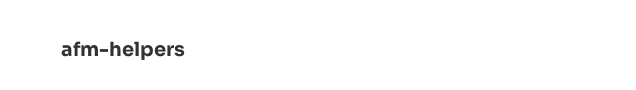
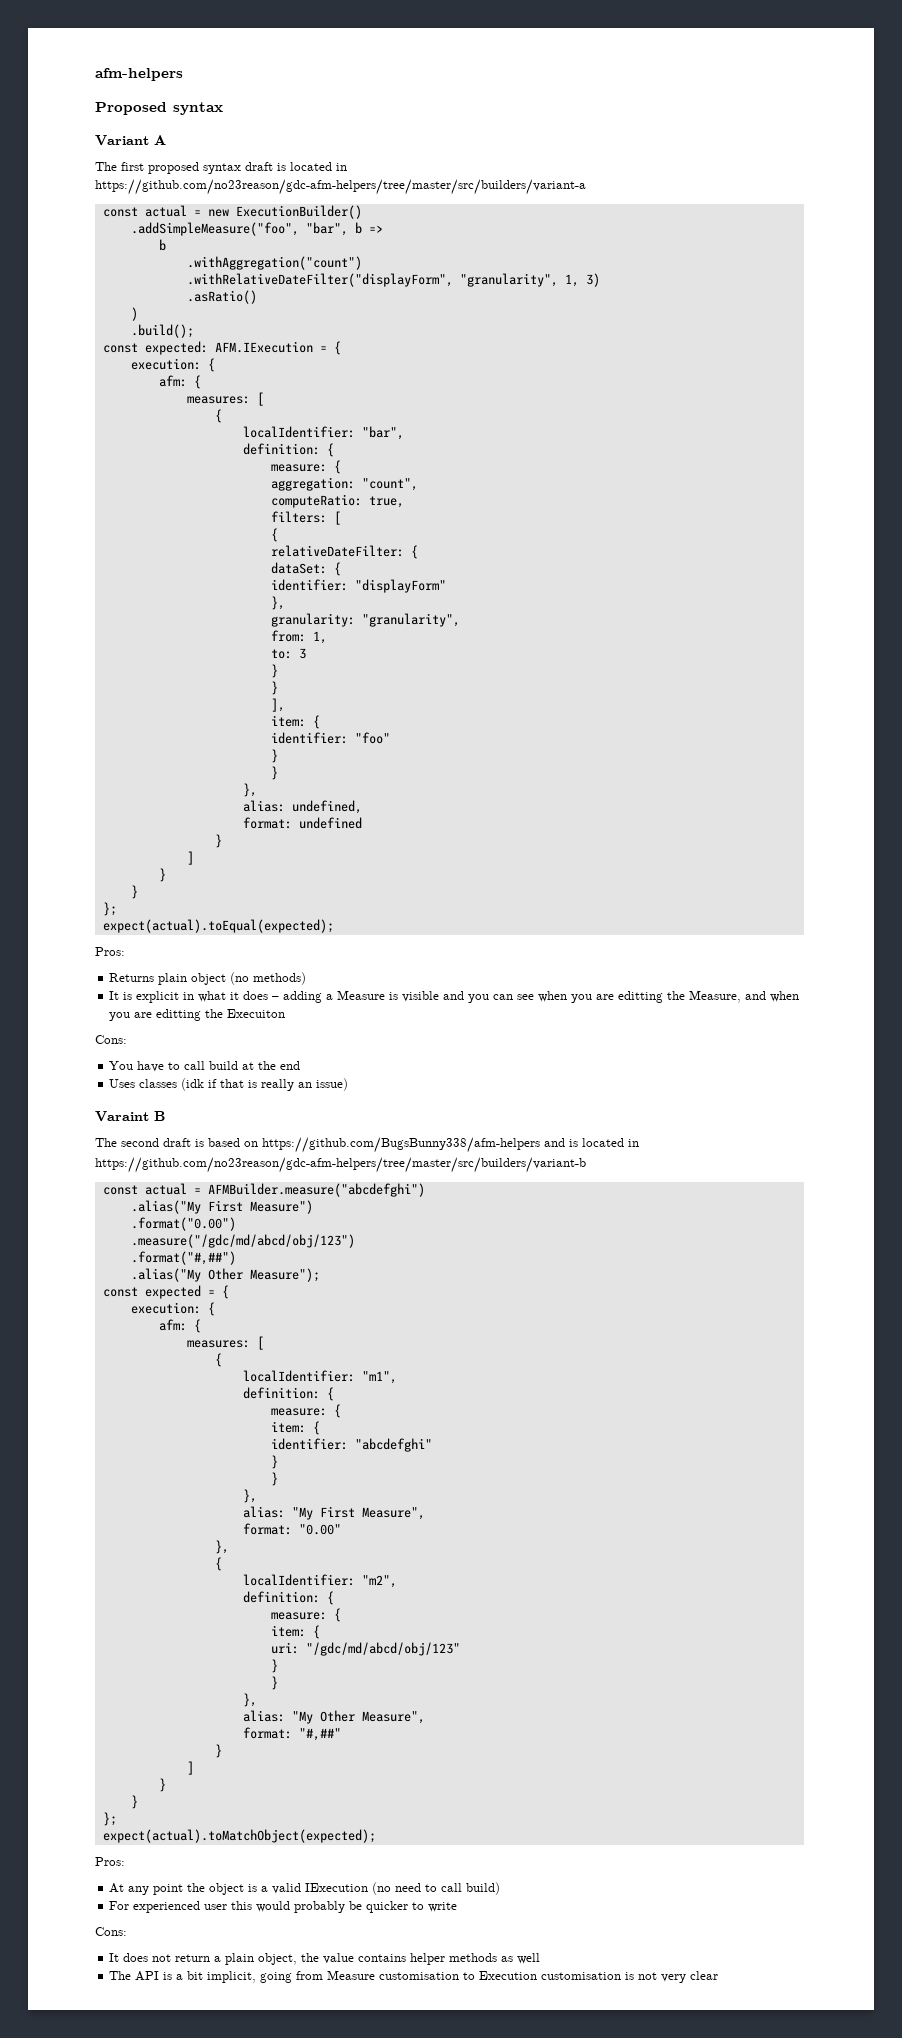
+ Proposed syntax
+ Variant A
+ The first proposed syntax draft is located in https://github.com/no23reason/gdc-afm-helpers/tree/master/src/builders/variant-a
+ const actual = new ExecutionBuilder()
+ .addSimpleMeasure("foo", "bar", b =>
+ b
+ .withAggregation("count")
+ .withRelativeDateFilter("displayForm", "granularity", 1, 3)
+ .asRatio()
+ )
+ .build();
+ const expected: AFM.IExecution = {
+ execution: {
+ afm: {
+ measures: [
+ {
+ localIdentifier: "bar",
+ definition: {
+ measure: {
+ aggregation: "count",
+ computeRatio: true,
+ filters: [
+ {
+ relativeDateFilter: {
+ dataSet: {
+ identifier: "displayForm"
+ },
+ granularity: "granularity",
+ from: 1,
+ to: 3
+ }
+ }
+ ],
+ item: {
+ identifier: "foo"
+ }
+ }
+ },
+ alias: undefined,
+ format: undefined
+ }
+ ]
+ }
+ }
+ };
+ expect(actual).toEqual(expected);
+ Pros:
+ Returns plain object (no methods)
+ It is explicit in what it does – adding a Measure is visible and you can see when you are editting the Measure, and when you are editting the Execuiton
+ Cons:
+ You have to call build at the end
+ Uses classes (idk if that is really an issue)
+ Varaint B
+ The second draft is based on https://github.com/BugsBunny338/afm-helpers and is located in https://github.com/no23reason/gdc-afm-helpers/tree/master/src/builders/variant-b
+ const actual = AFMBuilder.measure("abcdefghi")
+ .alias("My First Measure")
+ .format("0.00")
+ .measure("/gdc/md/abcd/obj/123")
+ .format("#,##")
+ .alias("My Other Measure");
+ const expected = {
+ execution: {
+ afm: {
+ measures: [
+ {
+ localIdentifier: "m1",
+ definition: {
+ measure: {
+ item: {
+ identifier: "abcdefghi"
+ }
+ }
+ },
+ alias: "My First Measure",
+ format: "0.00"
+ },
+ {
+ localIdentifier: "m2",
+ definition: {
+ measure: {
+ item: {
+ uri: "/gdc/md/abcd/obj/123"
+ }
+ }
+ },
+ alias: "My Other Measure",
+ format: "#,##"
+ }
+ ]
+ }
+ }
+ };
+ expect(actual).toMatchObject(expected);
+ Pros:
+ At any point the object is a valid IExecution (no need to call build)
+ For experienced user this would probably be quicker to write
+ Cons:
+ It does not return a plain object, the value contains helper methods as well
+ The API is a bit implicit, going from Measure customisation to Execution customisation is not very clear

